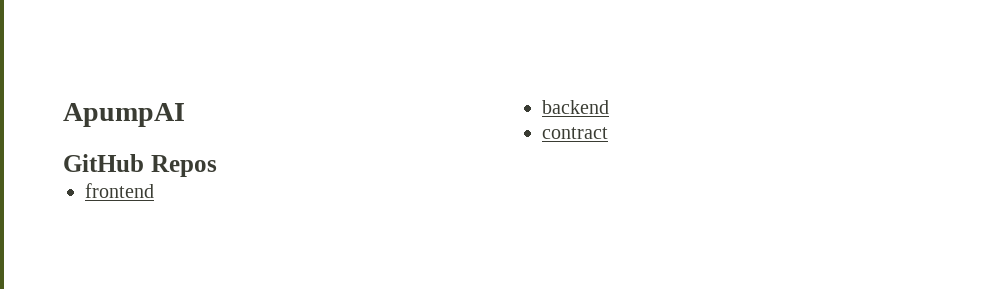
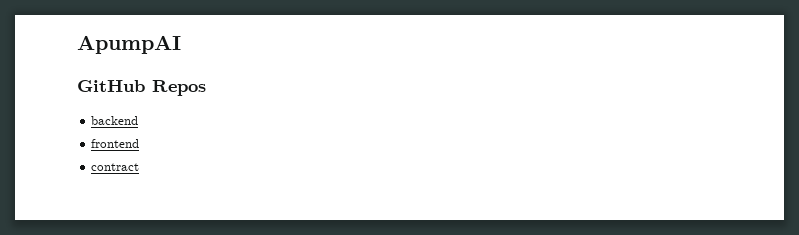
+ backend
- backend

